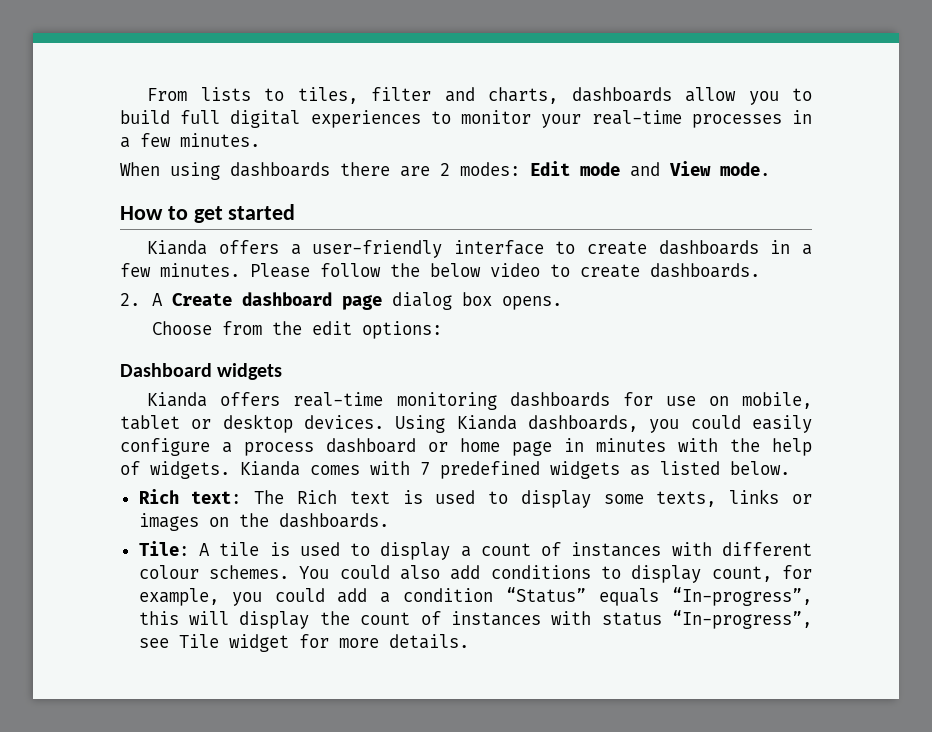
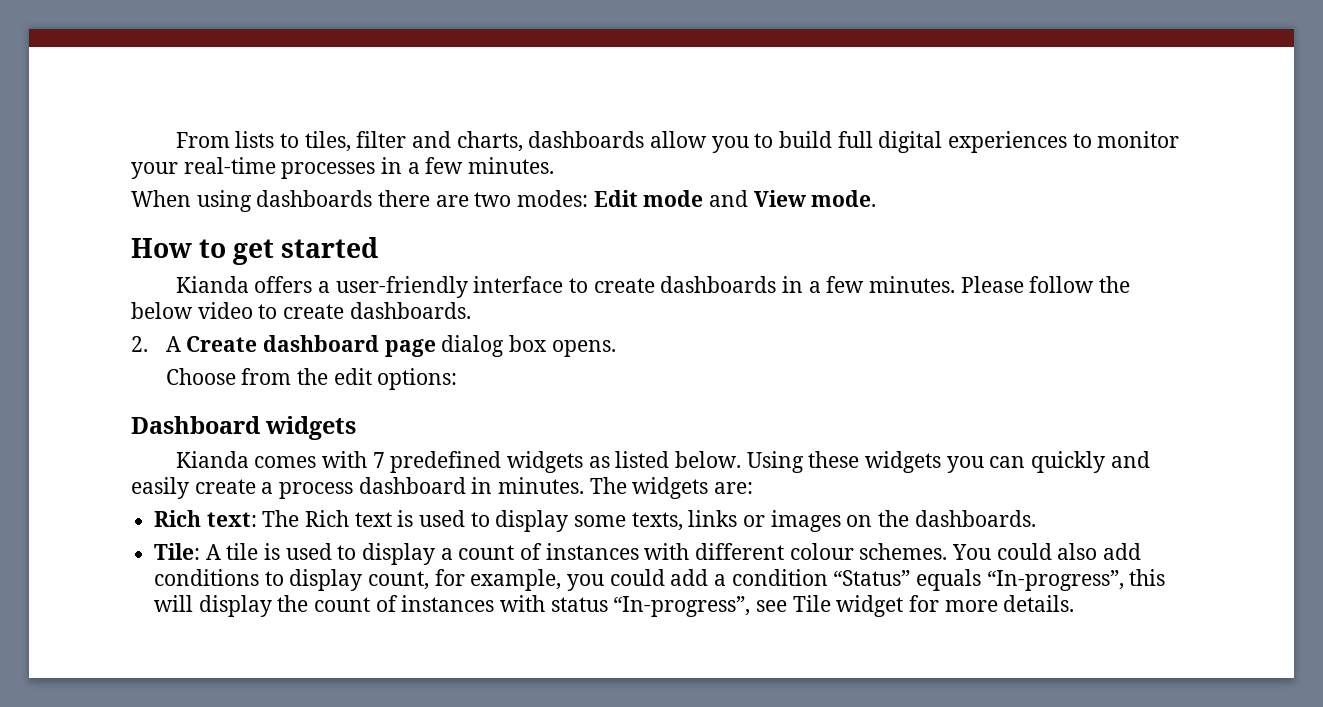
- When using dashboards there are 2 modes: Edit mode and View mode.
+ When using dashboards there are two modes: Edit mode and View mode.
- Kianda offers real-time monitoring dashboards for use on mobile, tablet or desktop devices. Using Kianda dashboards, you could easily configure a process dashboard or home page in minutes with the help of widgets. Kianda comes with 7 predefined widgets as listed below.
+ Kianda comes with 7 predefined widgets as listed below. Using these widgets you can quickly and easily create a process dashboard in minutes. The widgets are:

